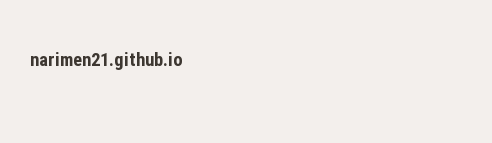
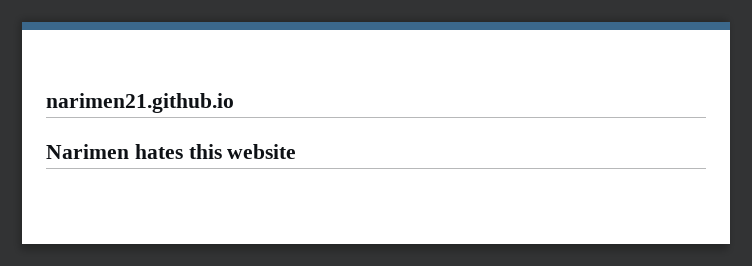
+ Narimen hates this website

